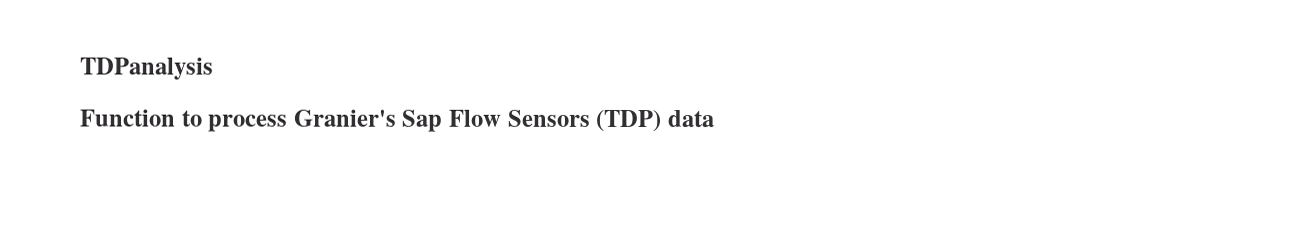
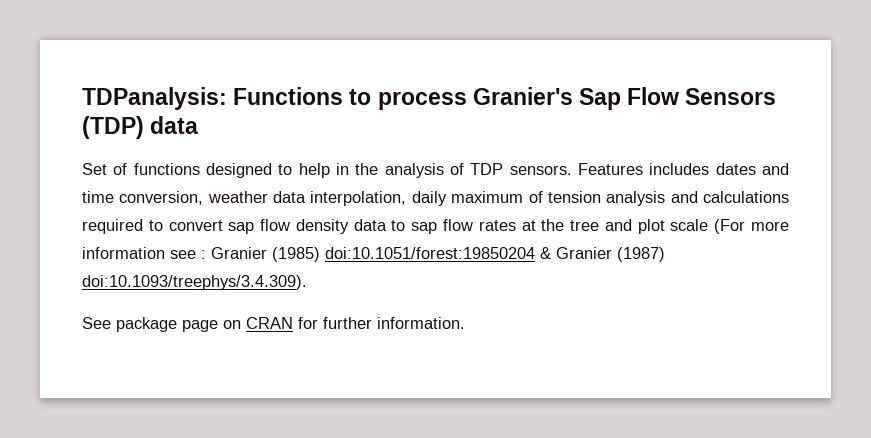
- TDPanalysis
- Function to process Granier's Sap Flow Sensors (TDP) data
+ TDPanalysis: Functions to process Granier's Sap Flow Sensors (TDP) data
+ Set of functions designed to help in the analysis of TDP sensors. Features includes dates and time conversion, weather data interpolation, daily maximum of tension analysis and calculations required to convert sap flow density data to sap flow rates at the tree and plot scale (For more information see : Granier (1985) doi:10.1051/forest:19850204 & Granier (1987) doi:10.1093/treephys/3.4.309).
+ See package page on CRAN for further information.

